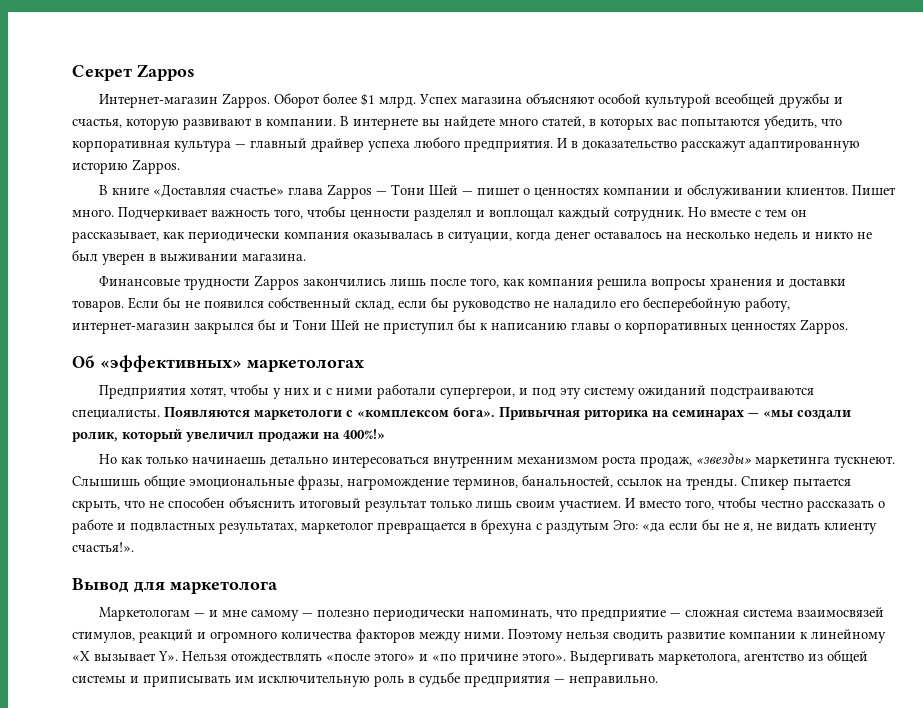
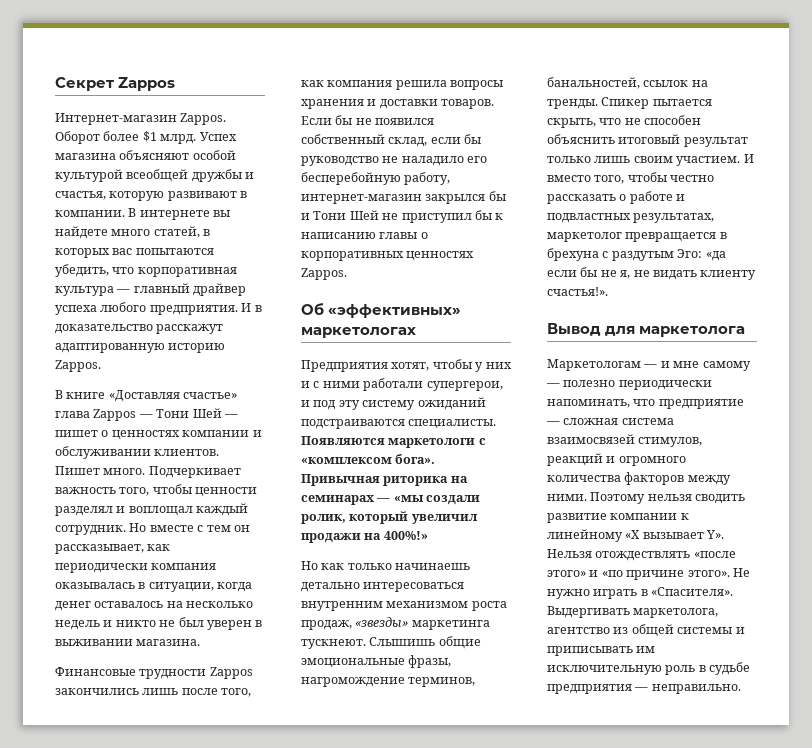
+ Не нужно играть в «Спасителя».

